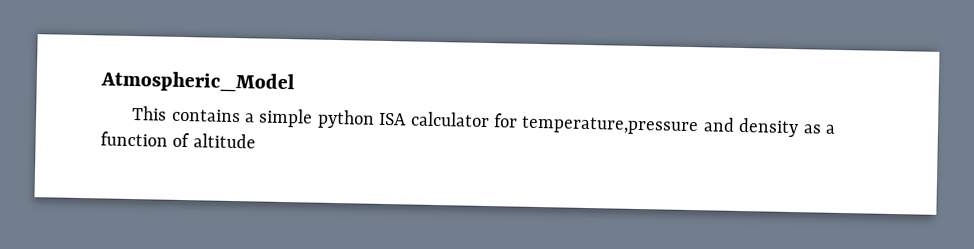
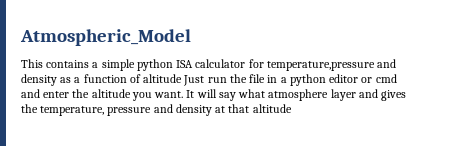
- This contains a simple python ISA calculator for temperature,pressure and density as a function of altitude
+ This contains a simple python ISA calculator for temperature,pressure and density as a function of altitude Just run the file in a python editor or cmd and enter the altitude you want. It will say what atmosphere layer and gives the temperature, pressure and density at that altitude

